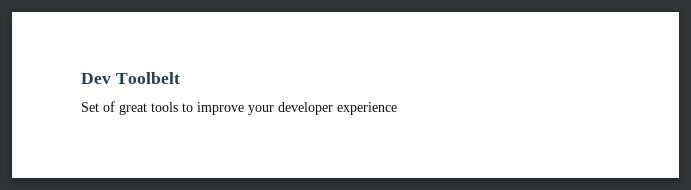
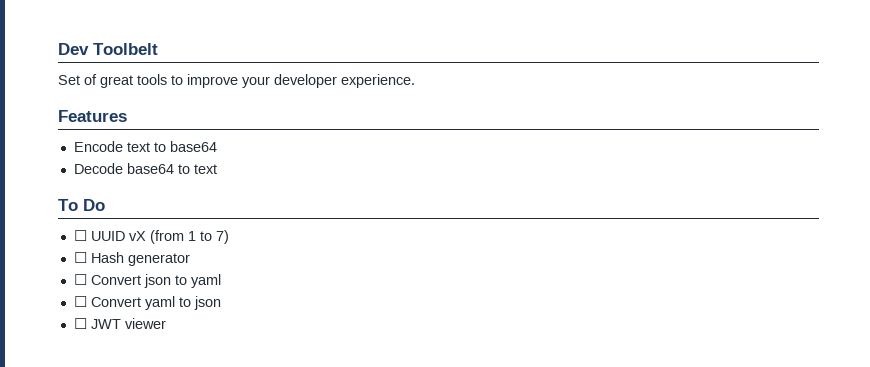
- Set of great tools to improve your developer experience
+ Set of great tools to improve your developer experience.
+ Features
+ Encode text to base64
+ Decode base64 to text
+ To Do
+ ☐ UUID vX (from 1 to 7)
+ ☐ Hash generator
+ ☐ Convert json to yaml
+ ☐ Convert yaml to json
+ ☐ JWT viewer

